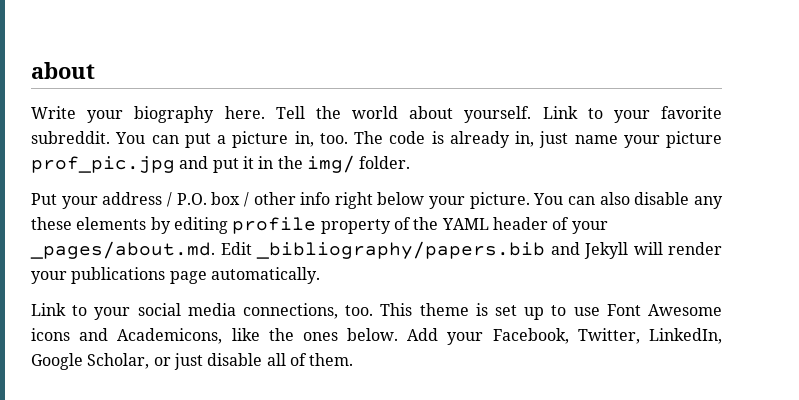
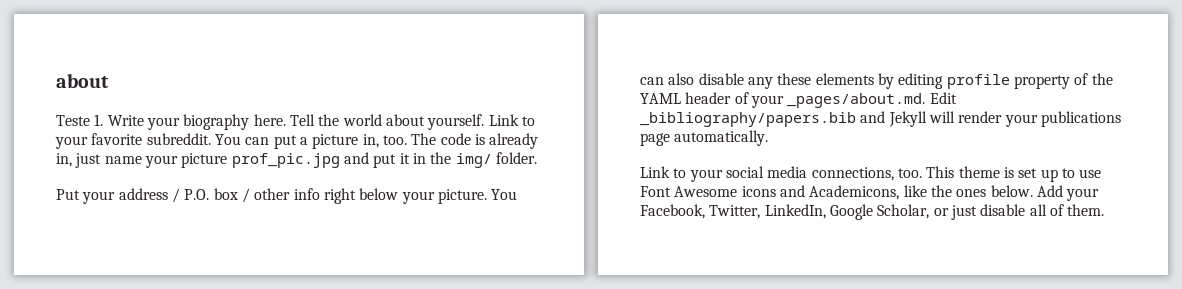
- Write your biography here.
+ Teste 1. Write your biography here.

